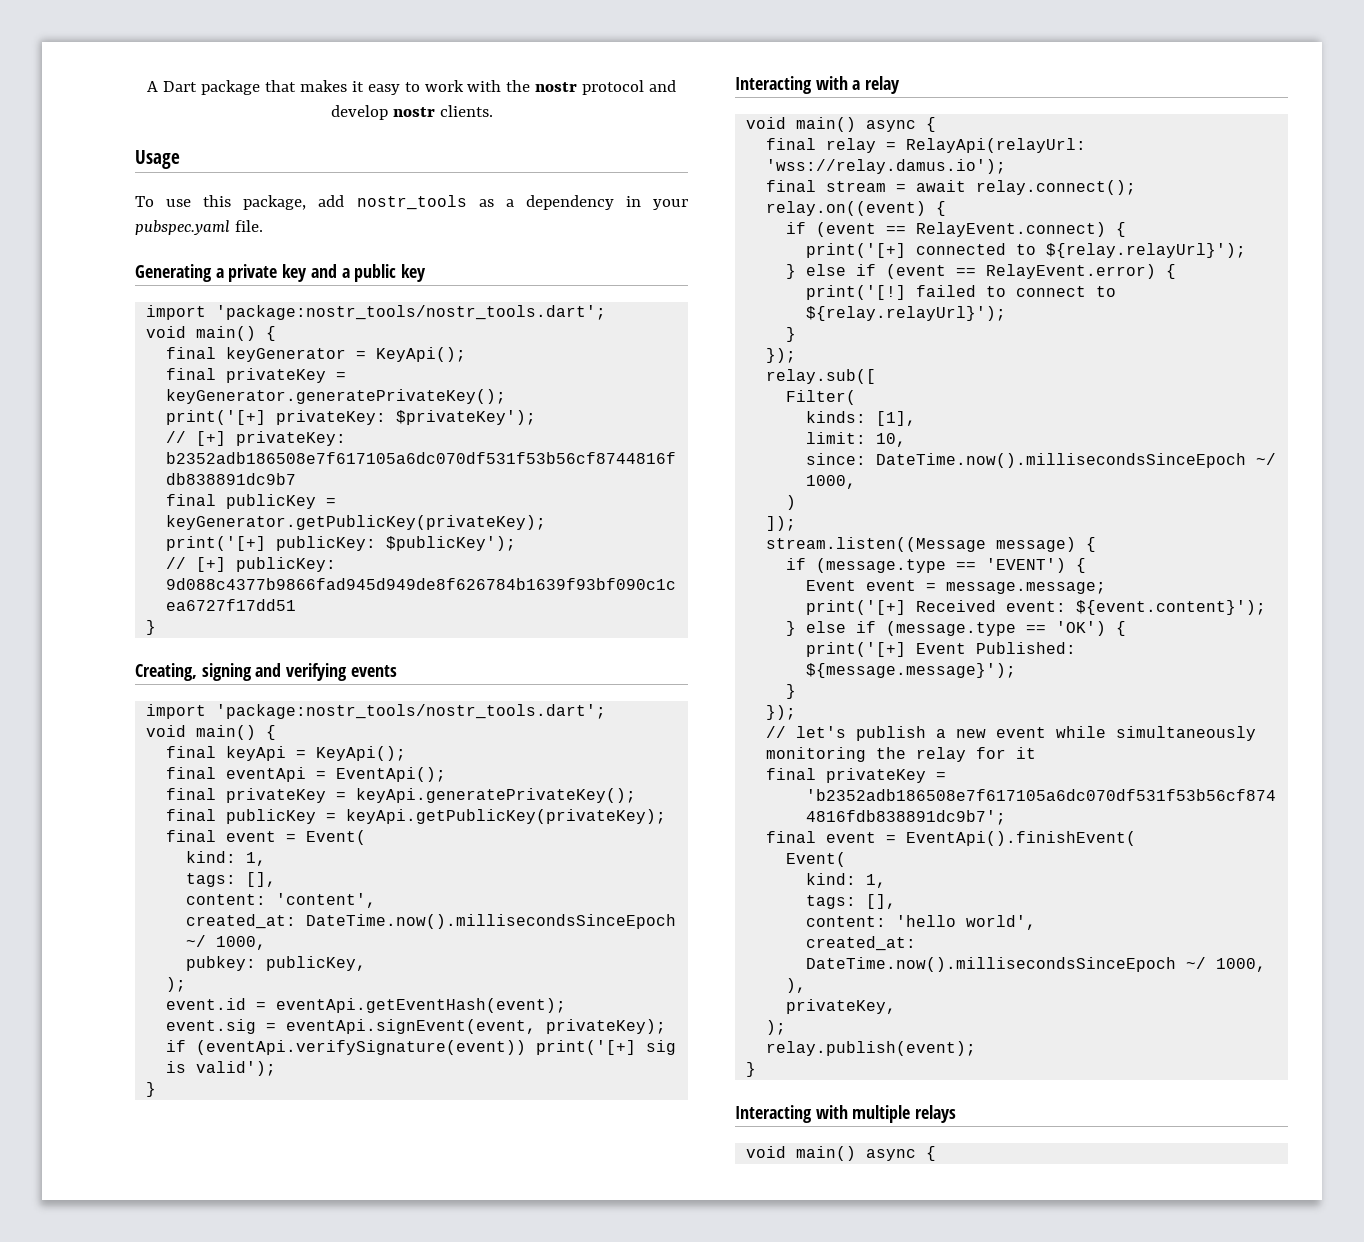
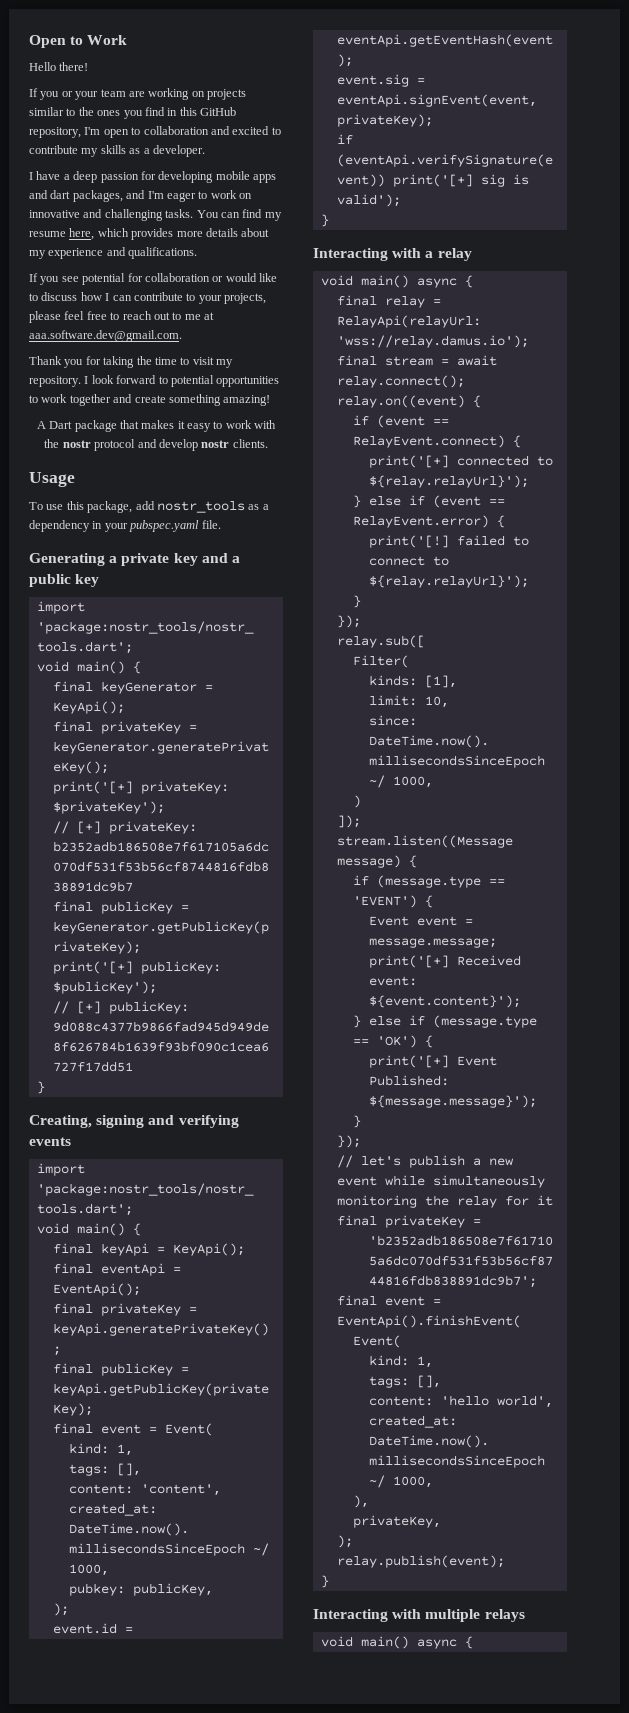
+ Open to Work
+ Hello there!
+ If you or your team are working on projects similar to the ones you find in this GitHub repository, I'm open to collaboration and excited to contribute my skills as a developer.
+ I have a deep passion for developing mobile apps and dart packages, and I'm eager to work on innovative and challenging tasks. You can find my resume here, which provides more details about my experience and qualifications.
+ If you see potential for collaboration or would like to discuss how I can contribute to your projects, please feel free to reach out to me at aaa.software.dev@gmail.com.
+ Thank you for taking the time to visit my repository. I look forward to potential opportunities to work together and create something amazing!

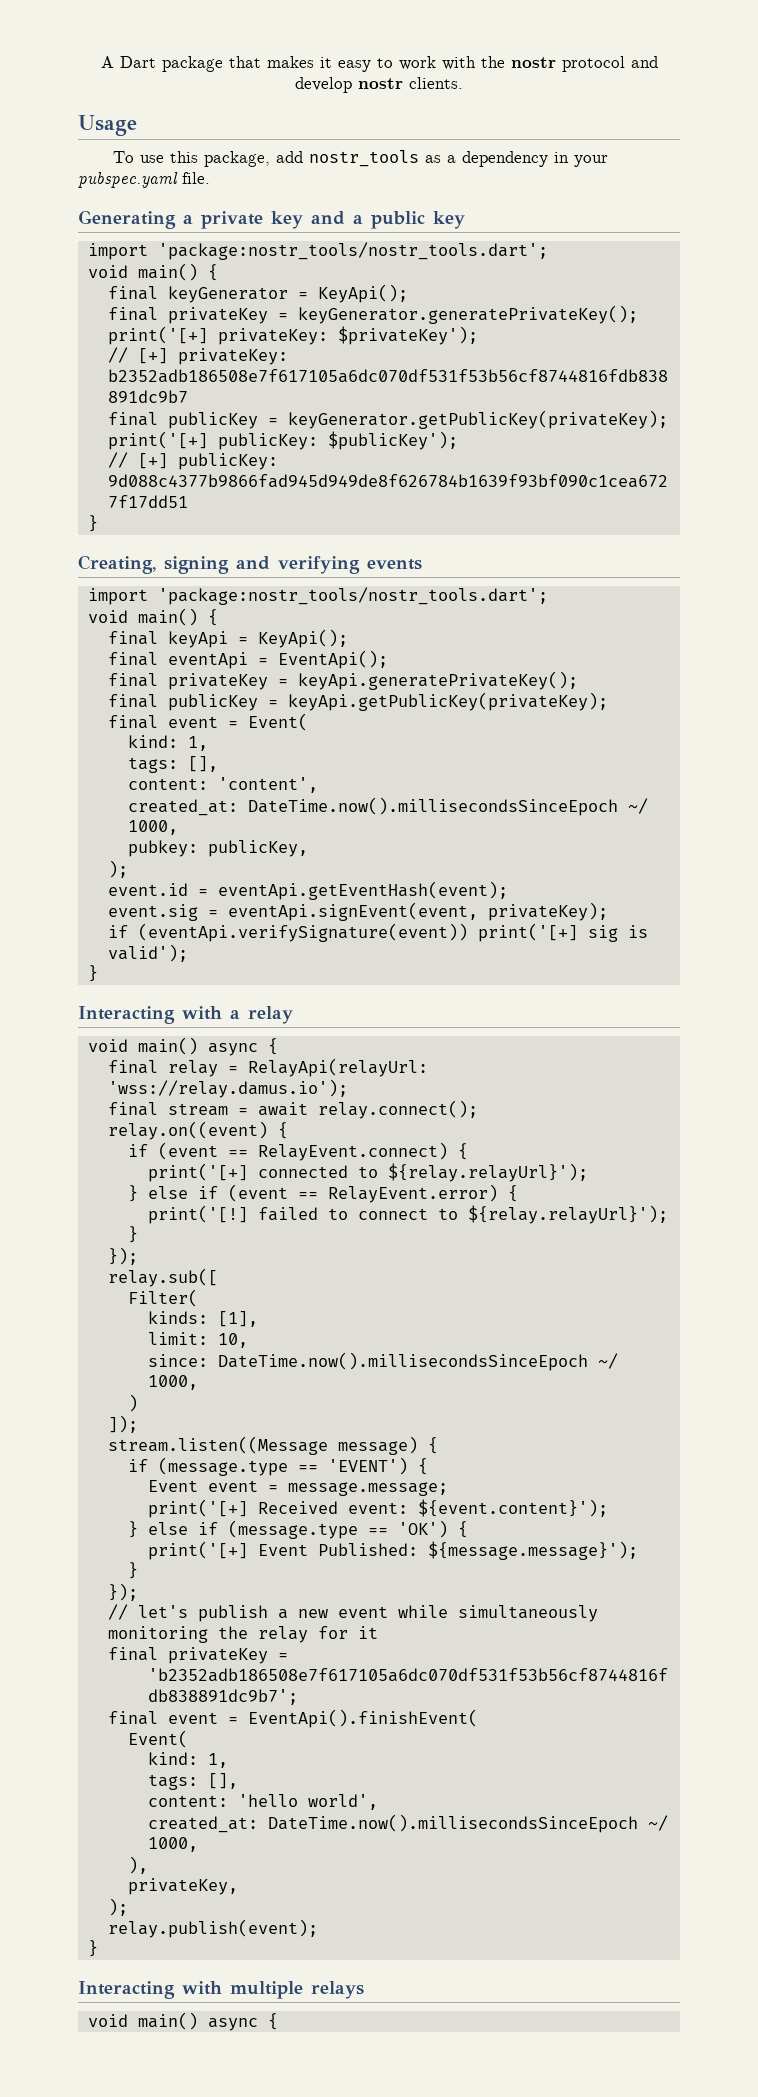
- Open to Work
- Hello there!
- If you or your team are working on projects similar to the ones you find in this GitHub repository, I'm open to collaboration and excited to contribute my skills as a developer.
- I have a deep passion for developing mobile apps and dart packages, and I'm eager to work on innovative and challenging tasks. You can find my resume here, which provides more details about my experience and qualifications.
- If you see potential for collaboration or would like to discuss how I can contribute to your projects, please feel free to reach out to me at aaa.software.dev@gmail.com.
- Thank you for taking the time to visit my repository. I look forward to potential opportunities to work together and create something amazing!

